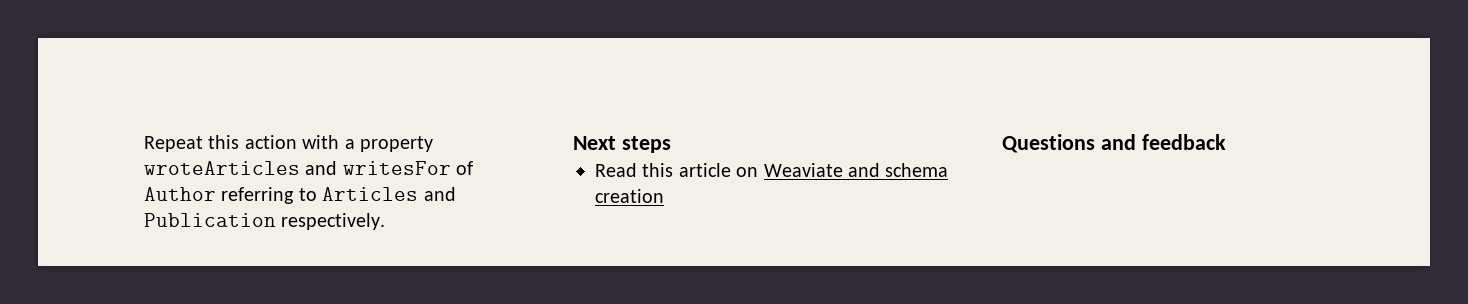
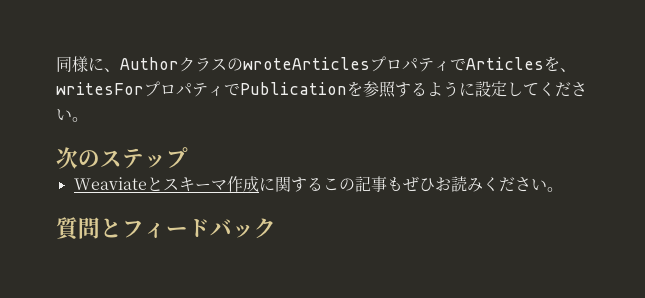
- Repeat this action with a property wroteArticles and writesFor of Author referring to Articles and Publication respectively.
- Next steps
- Read this article on Weaviate and schema creation
- Questions and feedback
+ 同様に、AuthorクラスのwroteArticlesプロパティでArticlesを、writesForプロパティでPublicationを参照するように設定してください。
+ 次のステップ
+ Weaviateとスキーマ作成に関するこの記事もぜひお読みください。
+ 質問とフィードバック

